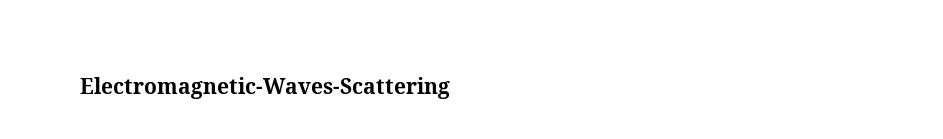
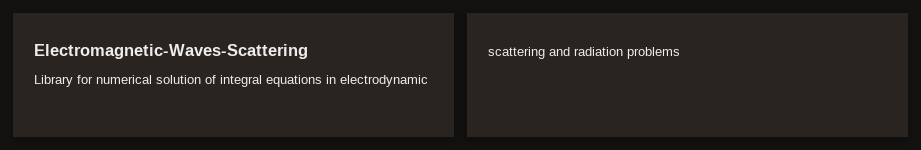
+ Library for numerical solution of integral equations in electrodynamic scattering and radiation problems

